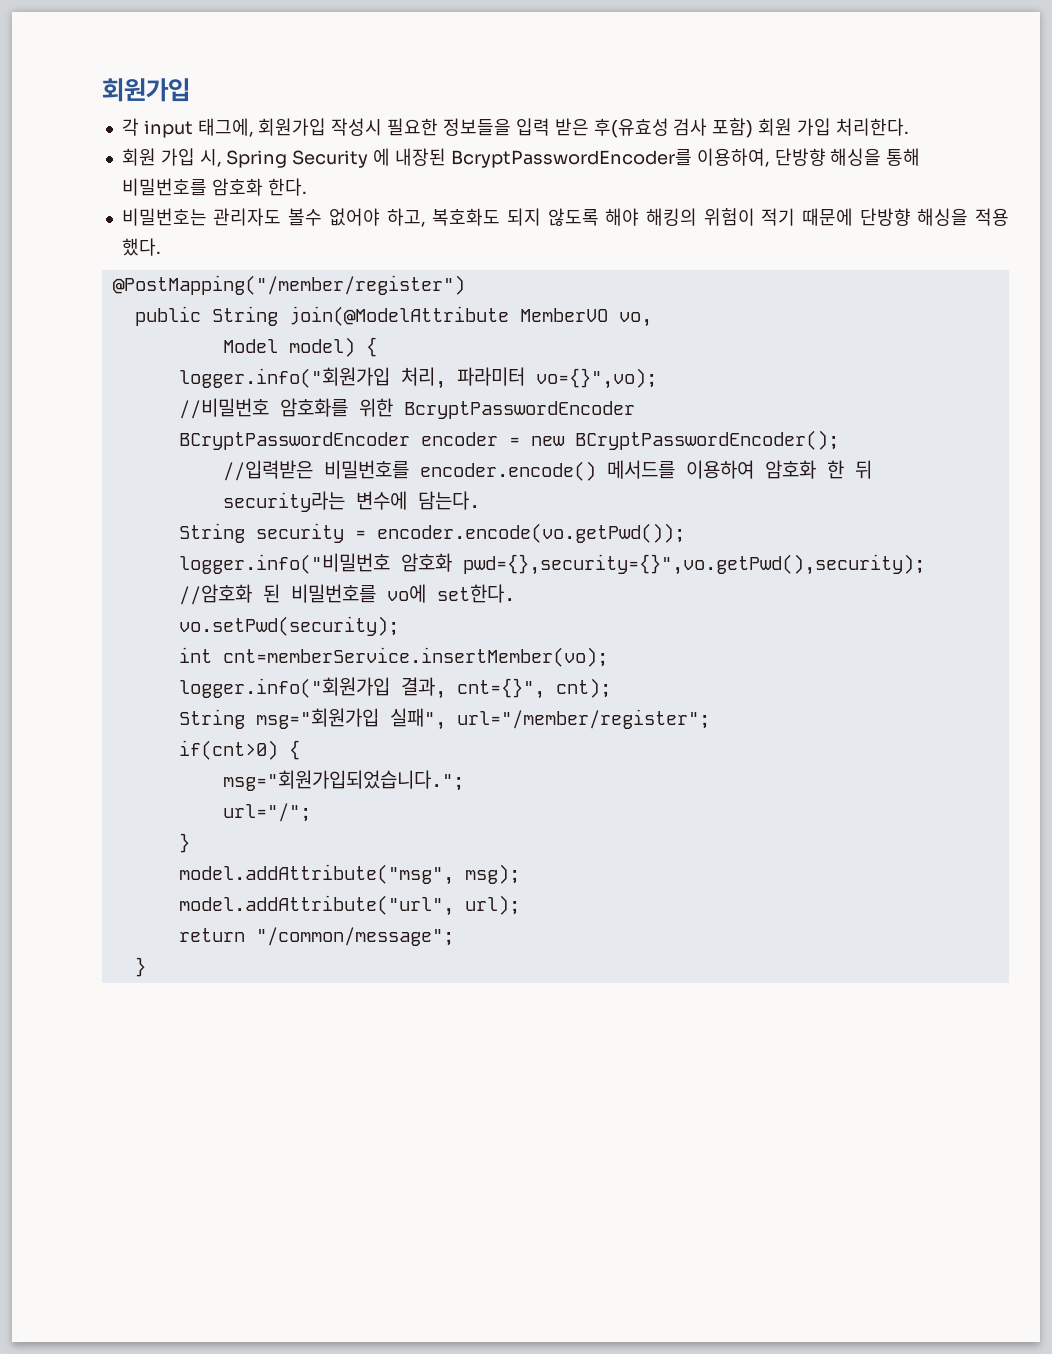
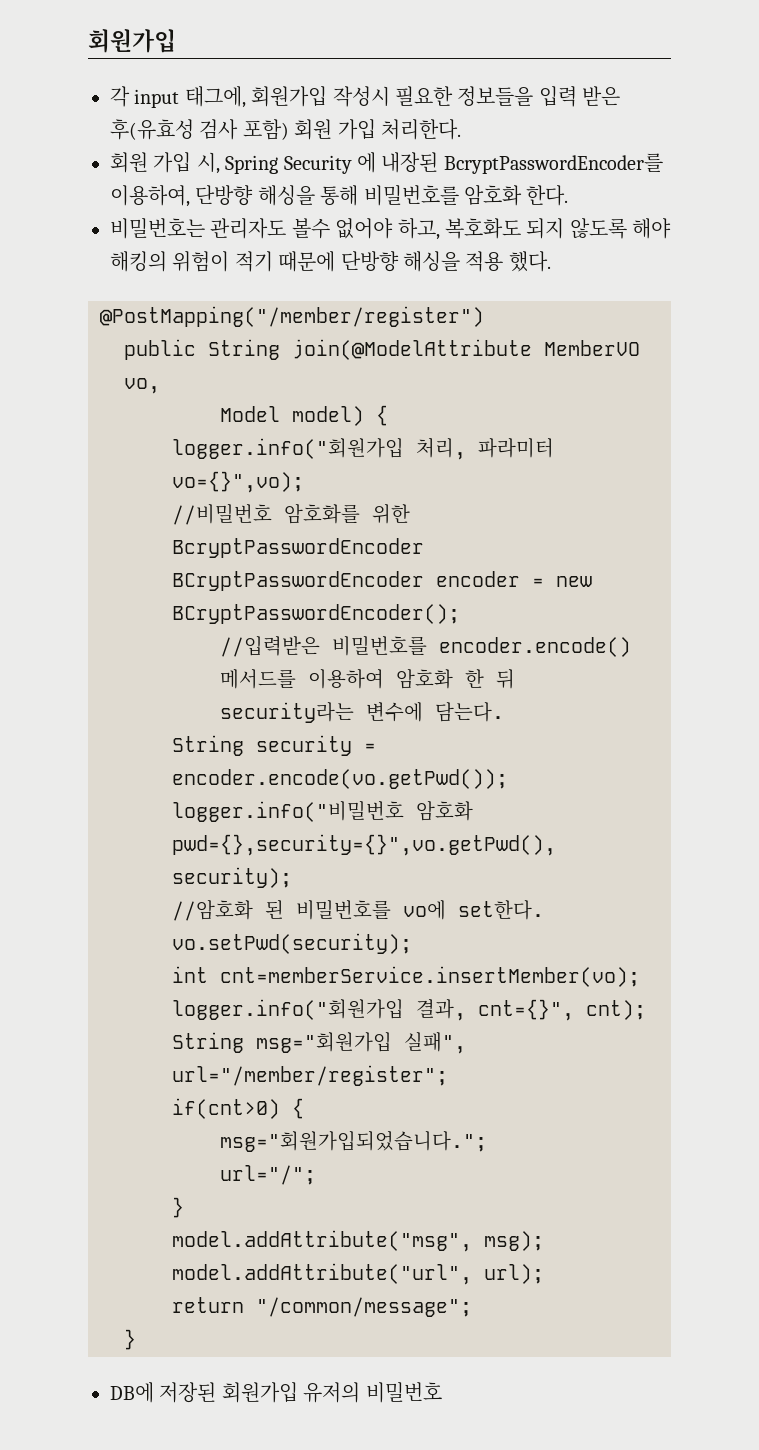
+ DB에 저장된 회원가입 유저의 비밀번호

